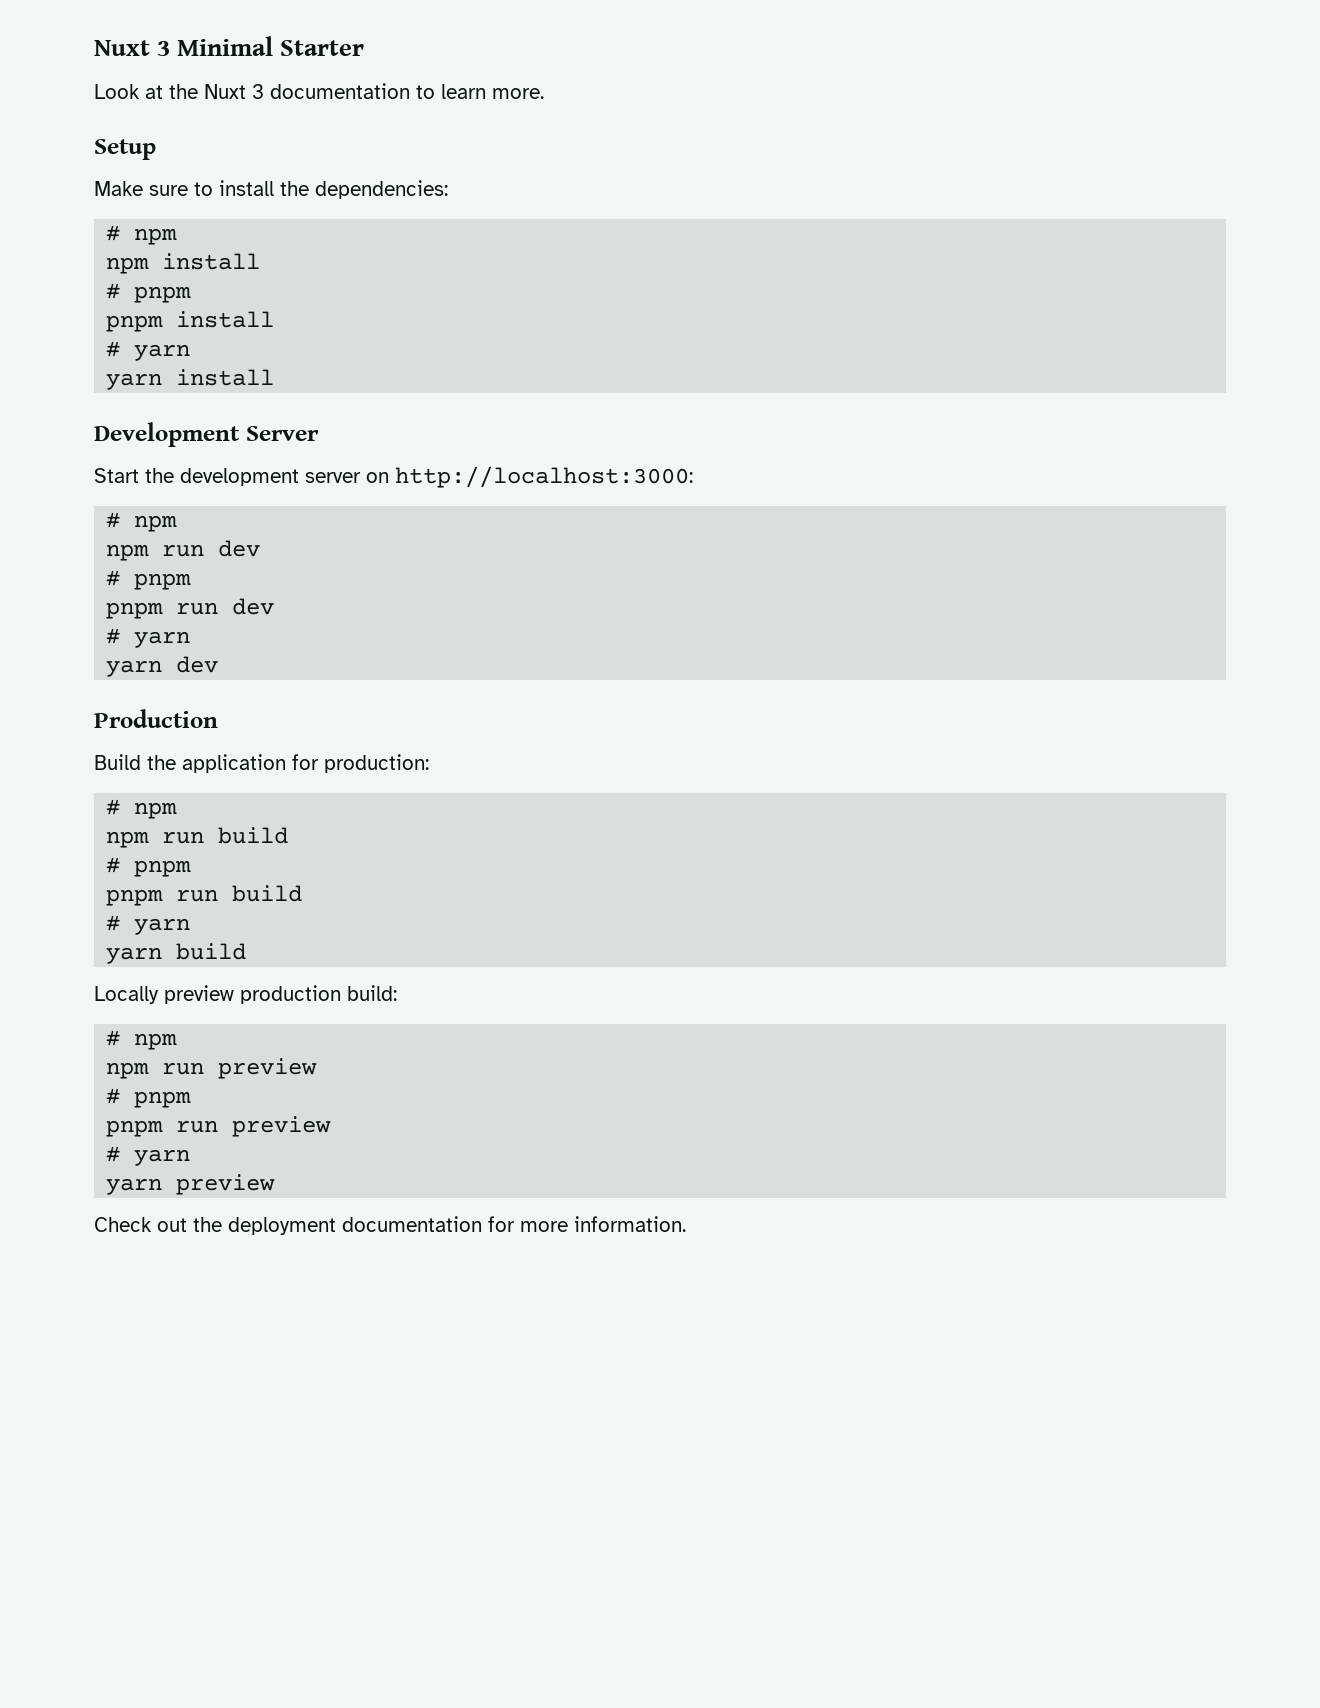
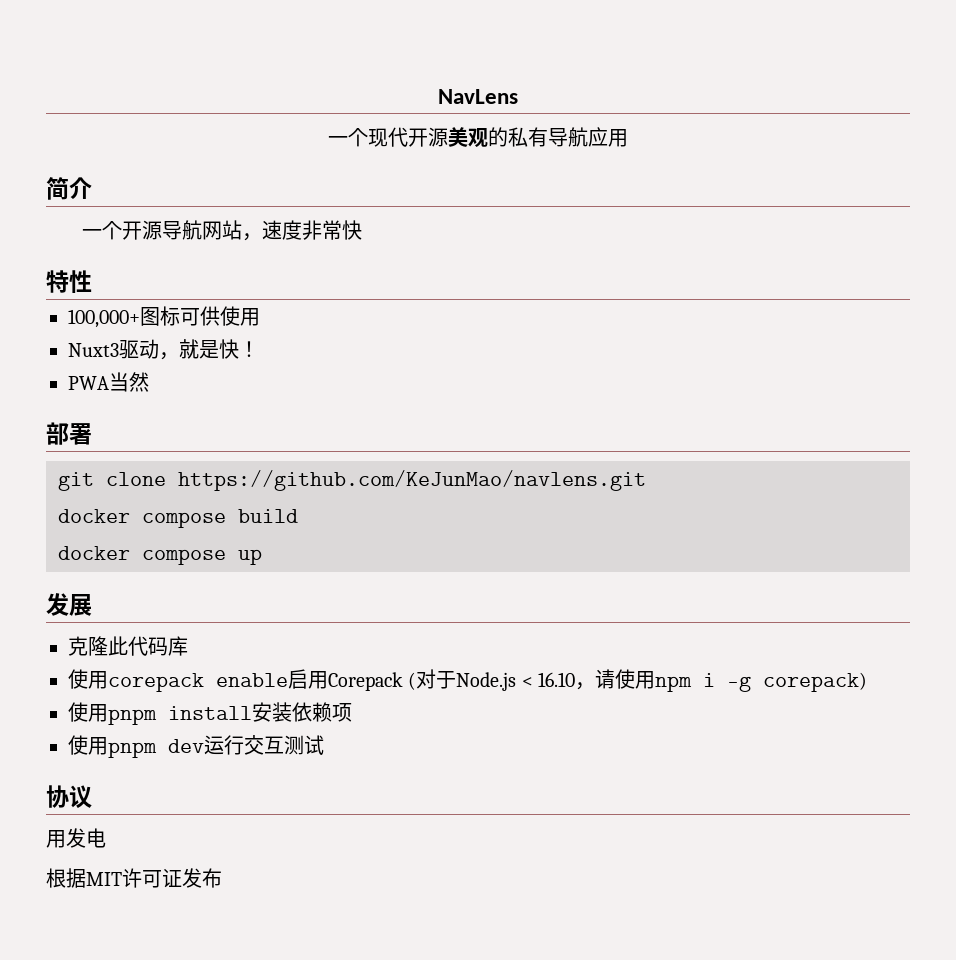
- Nuxt 3 Minimal Starter
- Look at the Nuxt 3 documentation to learn more.
- Setup
- Make sure to install the dependencies:
- # npm
- npm install
- # pnpm
- pnpm install
- # yarn
- yarn install
- Development Server
- Start the development server on http://localhost:3000:
- # npm
- npm run dev
- # pnpm
- pnpm run dev
- # yarn
- yarn dev
- Production
- Build the application for production:
- # npm
- npm run build
- # pnpm
- pnpm run build
- # yarn
- yarn build
- Locally preview production build:
- # npm
- npm run preview
- # pnpm
- pnpm run preview
- # yarn
- yarn preview
- Check out the deployment documentation for more information.
+ NavLens
+ 一个现代开源美观的私有导航应用
+ 简介
+ 一个开源导航网站，速度非常快
+ 特性
+ 100,000+图标可供使用
+ Nuxt3驱动，就是快！
+ PWA当然
+ 部署
+ git clone https://github.com/KeJunMao/navlens.git
+ docker compose build
+ docker compose up
+ 发展
+ 克隆此代码库
+ 使用corepack enable启用Corepack (对于Node.js < 16.10，请使用npm i -g corepack)
+ 使用pnpm install安装依赖项
+ 使用pnpm dev运行交互测试
+ 协议
+ 用发电
+ 根据MIT许可证发布

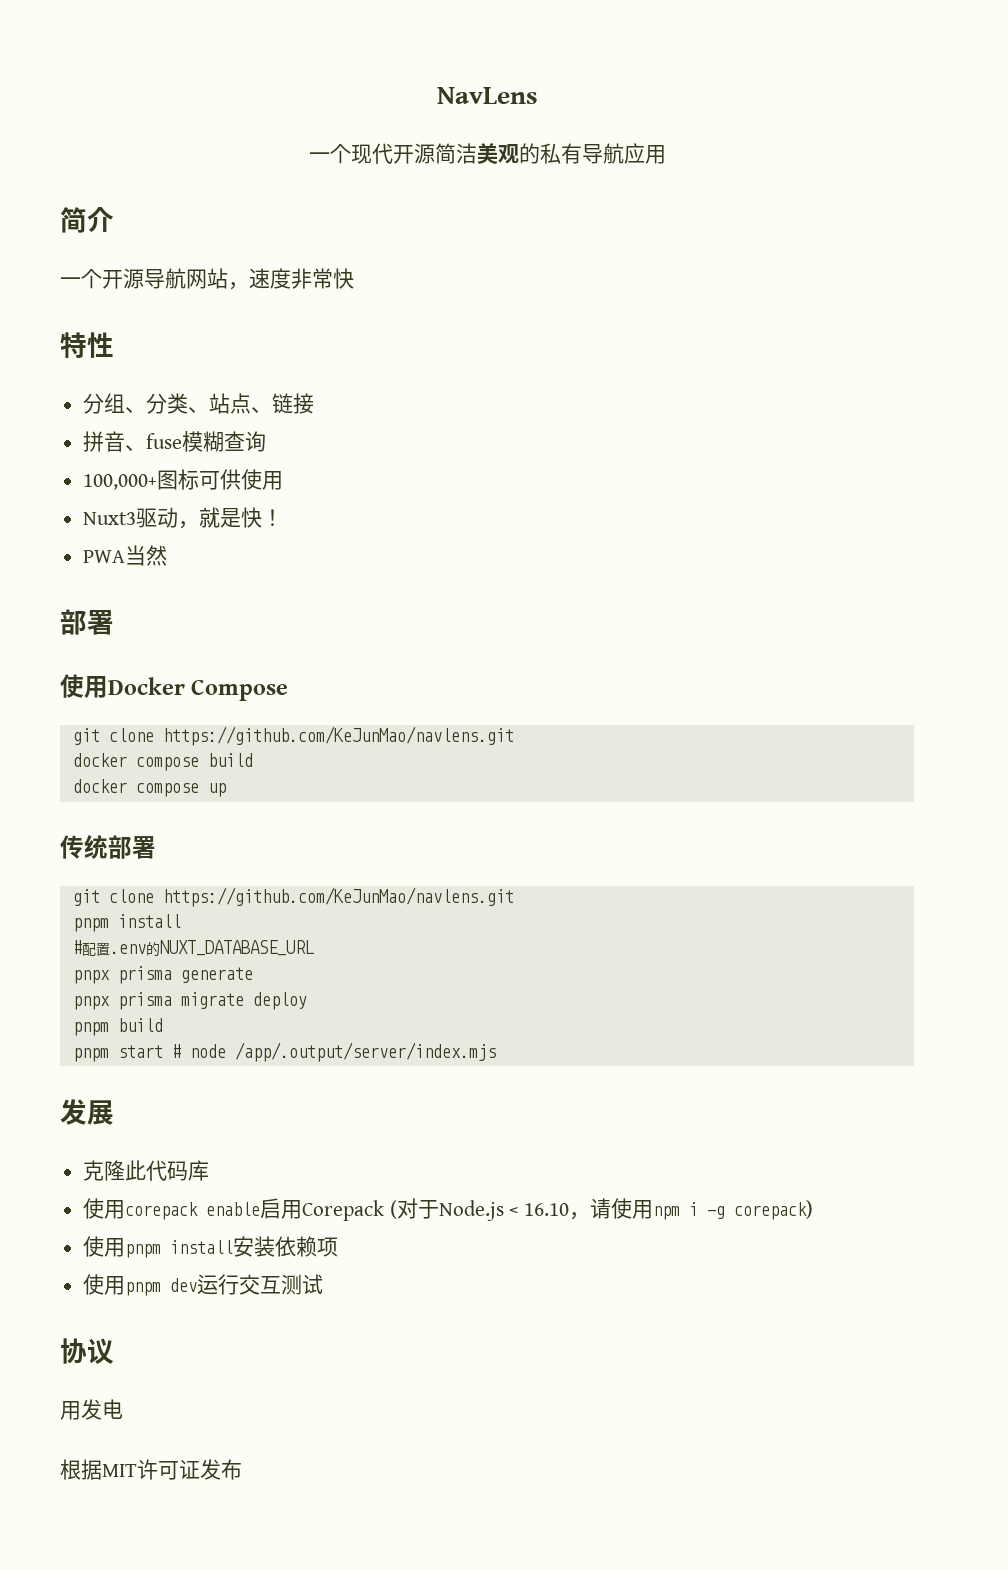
- 一个现代开源美观的私有导航应用
+ 一个现代开源简洁美观的私有导航应用
+ 分组、分类、站点、链接
+ 拼音、fuse模糊查询
+ 使用Docker Compose
+ 传统部署
+ git clone https://github.com/KeJunMao/navlens.git
+ pnpm install
+ #配置.env的NUXT_DATABASE_URL
+ pnpx prisma generate
+ pnpx prisma migrate deploy
+ pnpm build
+ pnpm start # node /app/.output/server/index.mjs

